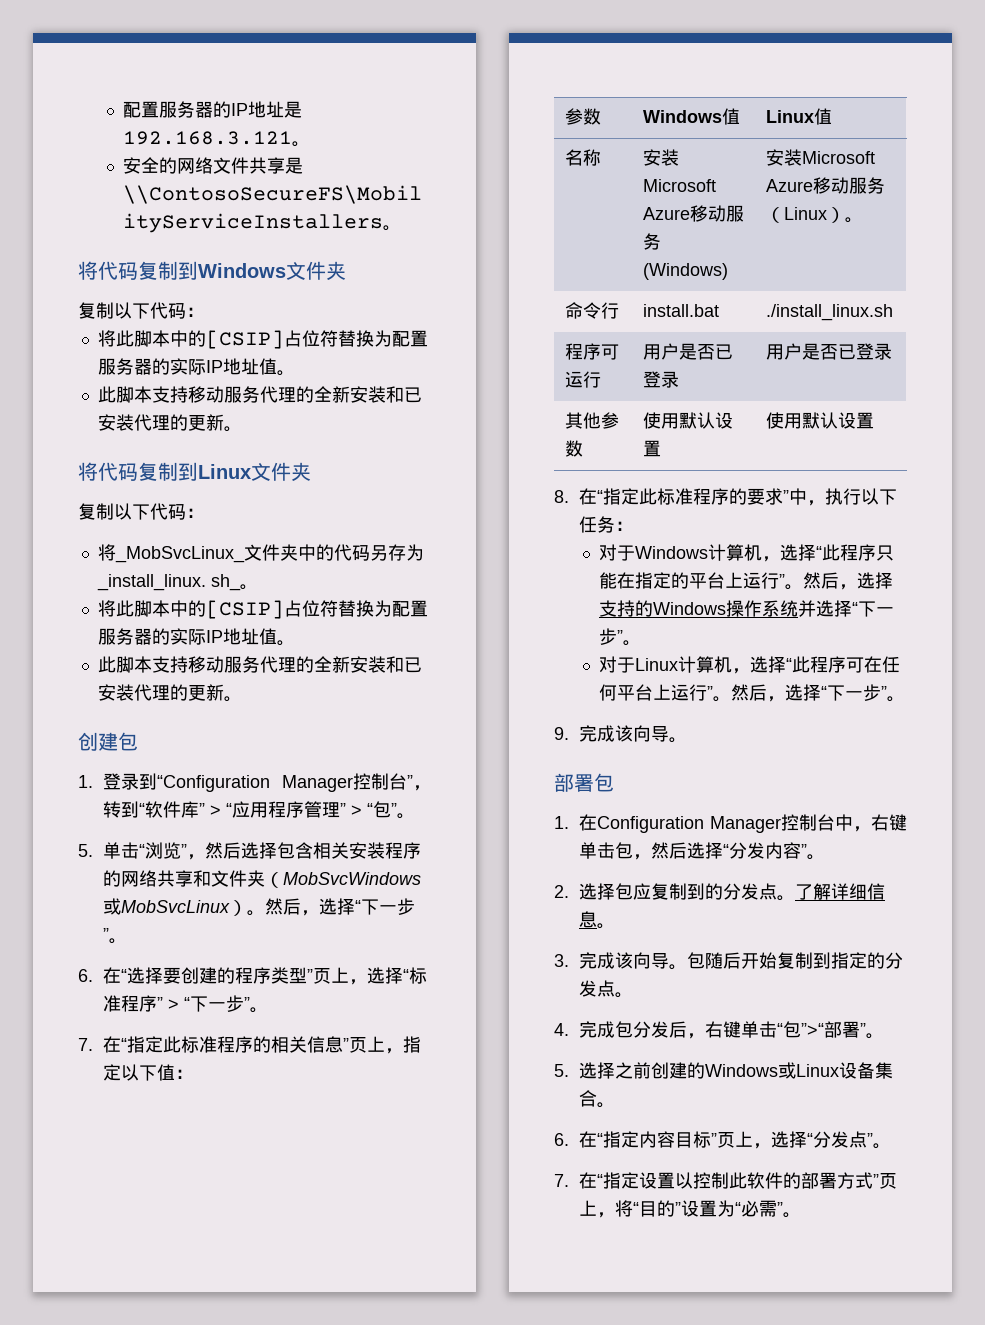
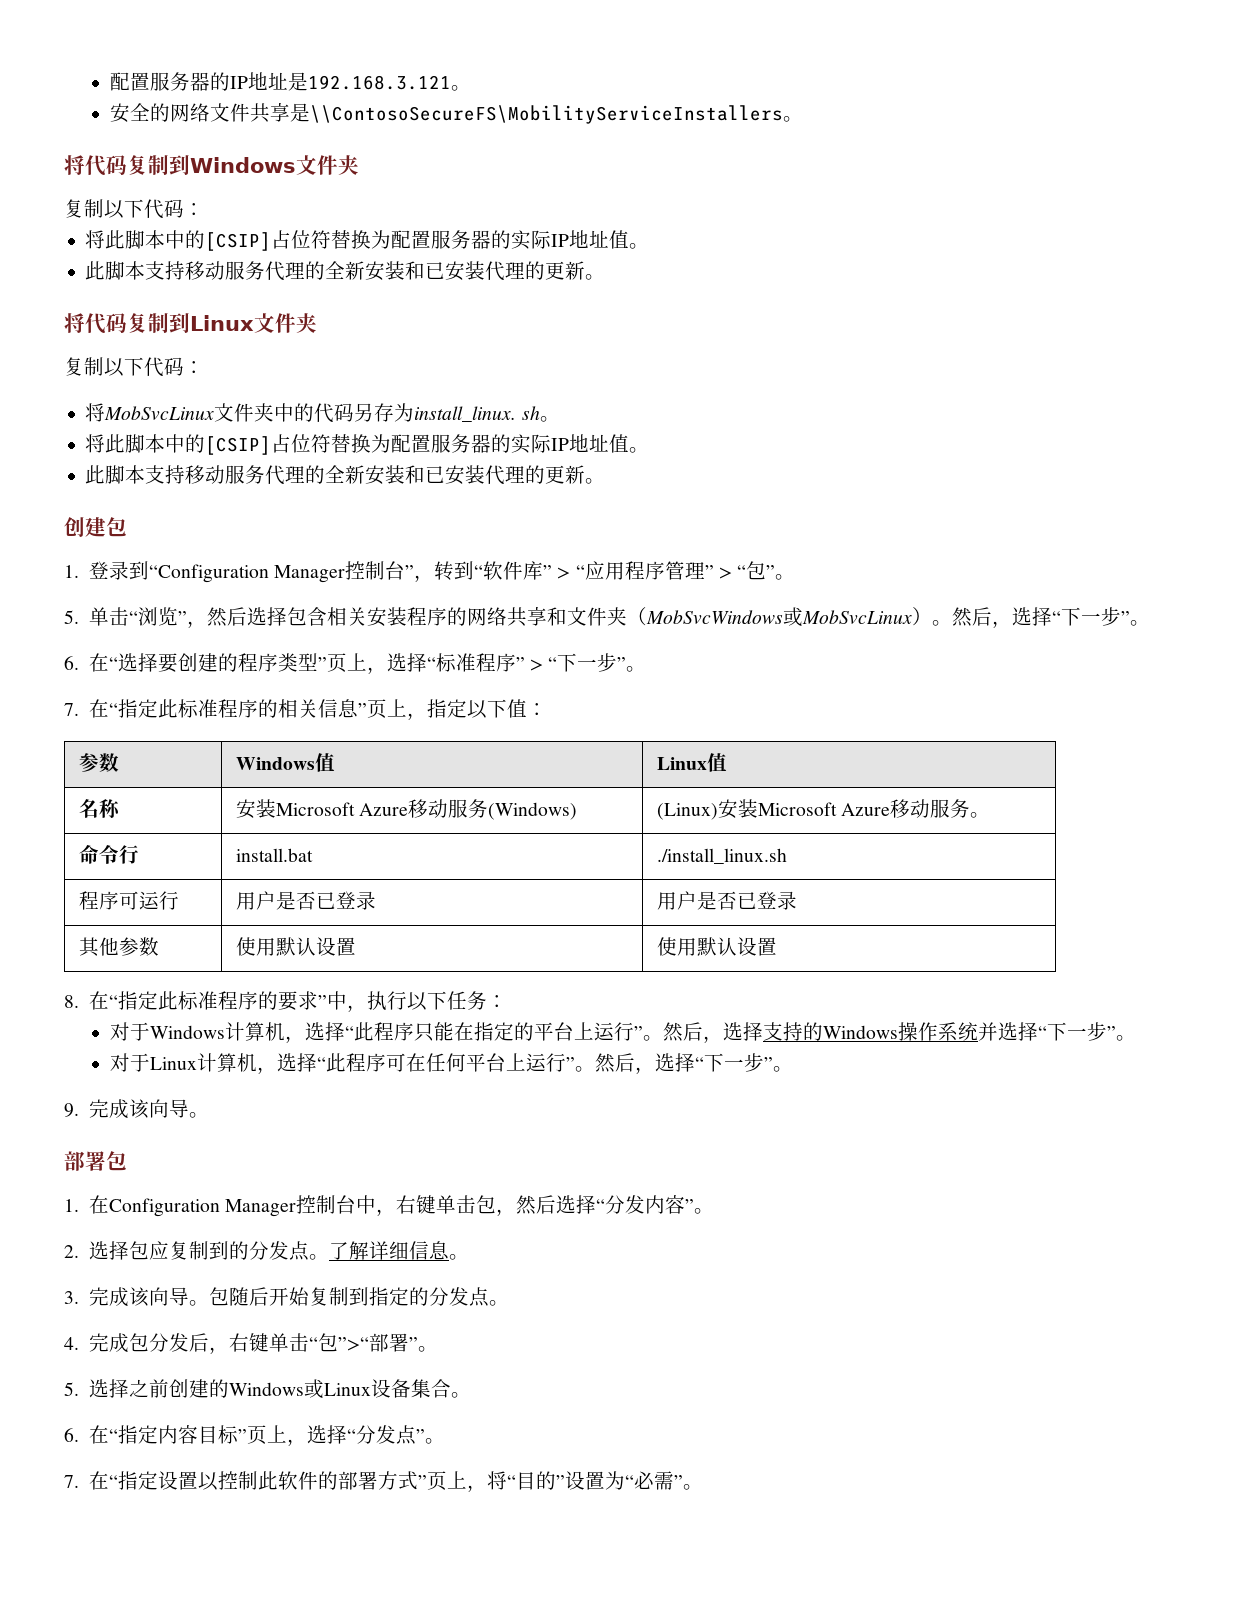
- 将_MobSvcLinux_文件夹中的代码另存为_install_linux. sh_。
+ 将MobSvcLinux文件夹中的代码另存为install_linux. sh。
- 名称 | 安装Microsoft Azure移动服务(Windows) | 安装Microsoft Azure移动服务（Linux）。
+ 名称 | 安装Microsoft Azure移动服务(Windows) | (Linux)安装Microsoft Azure移动服务。

